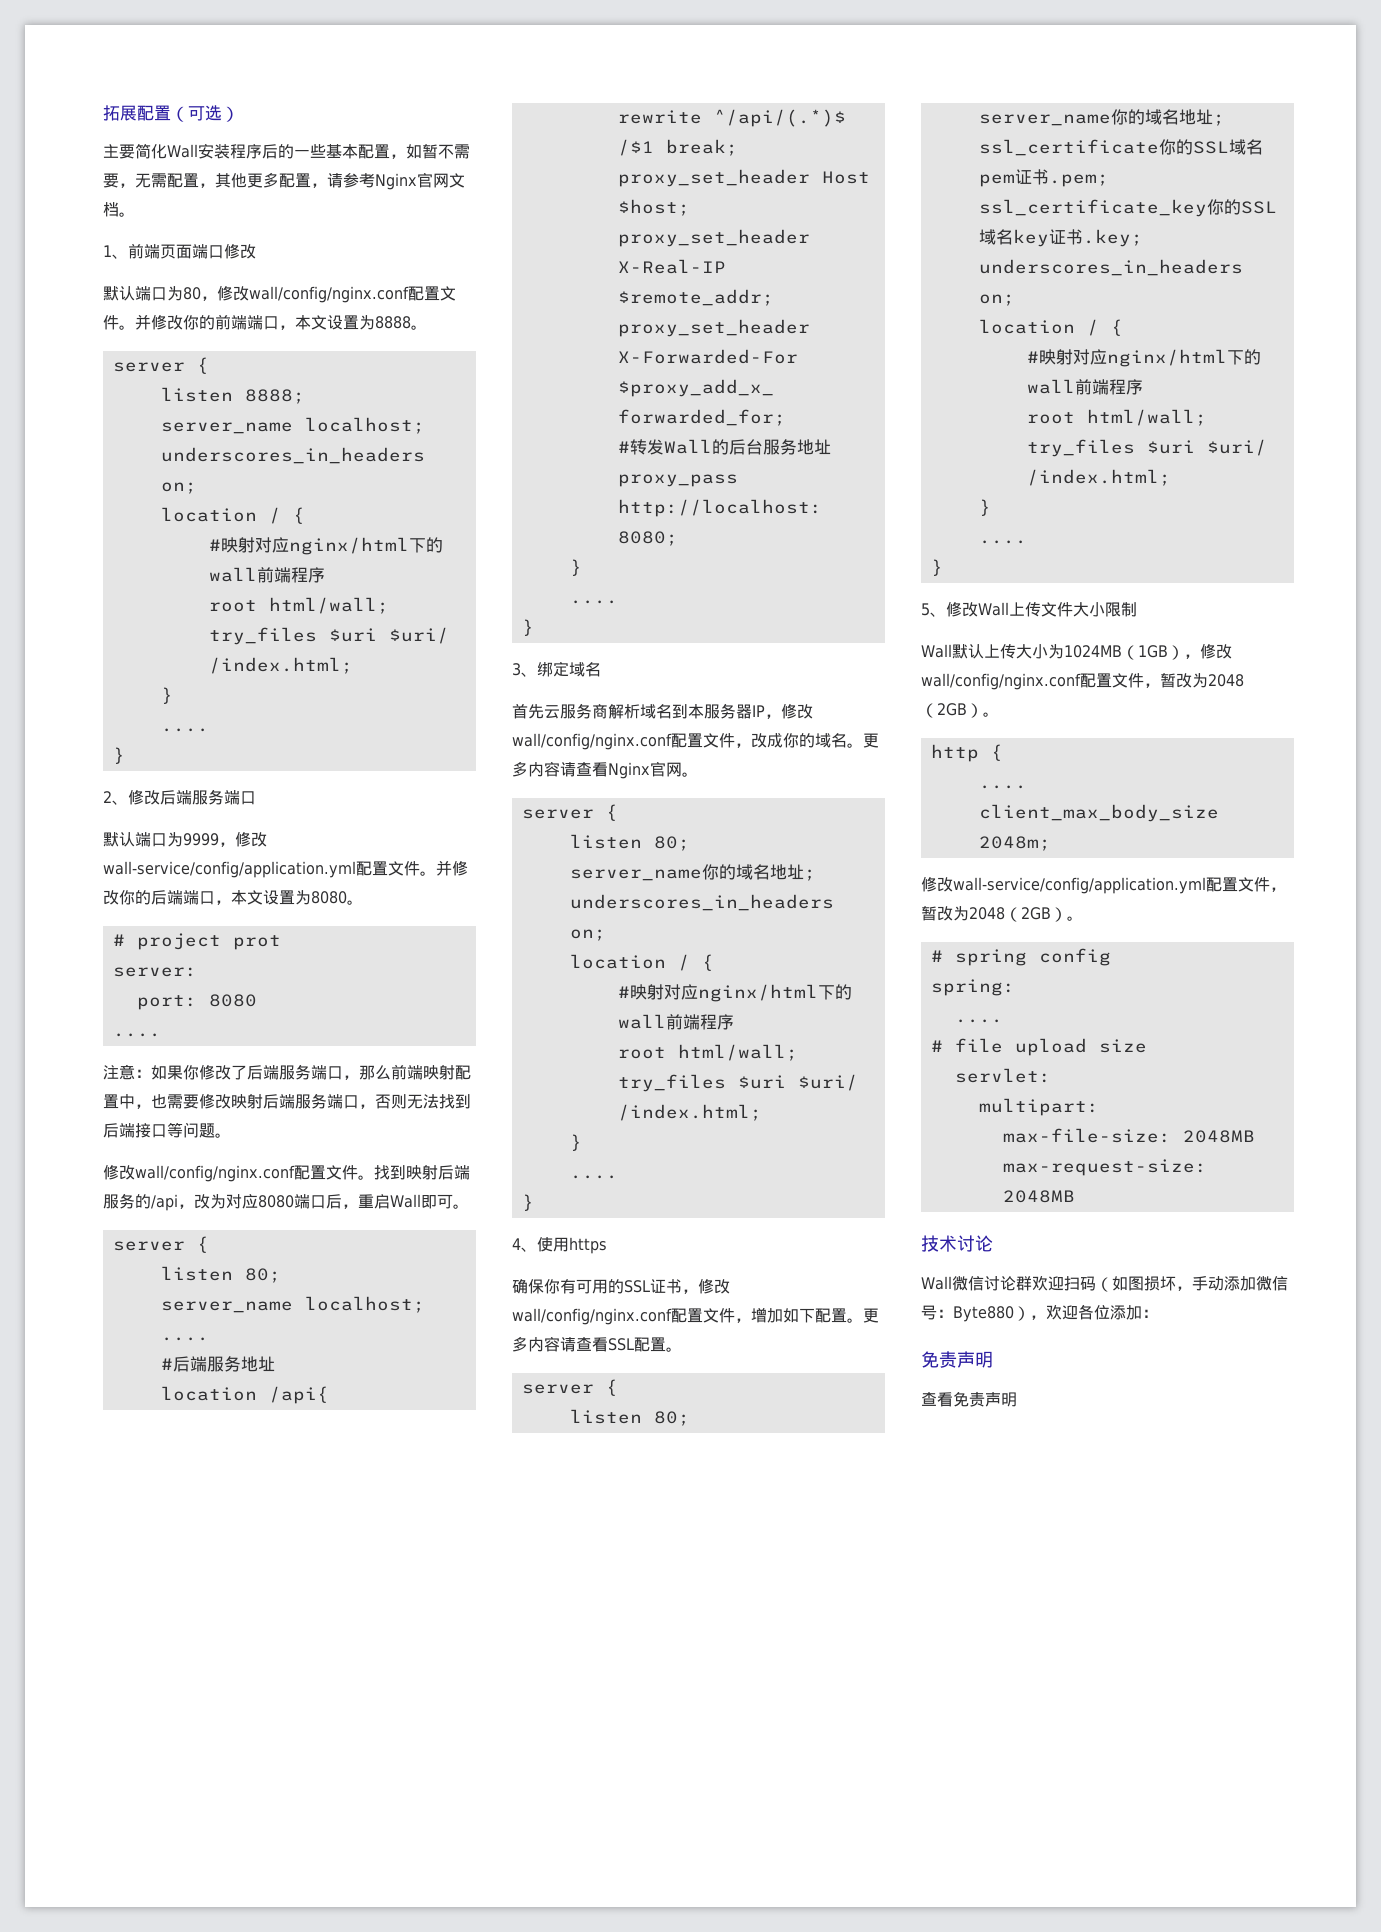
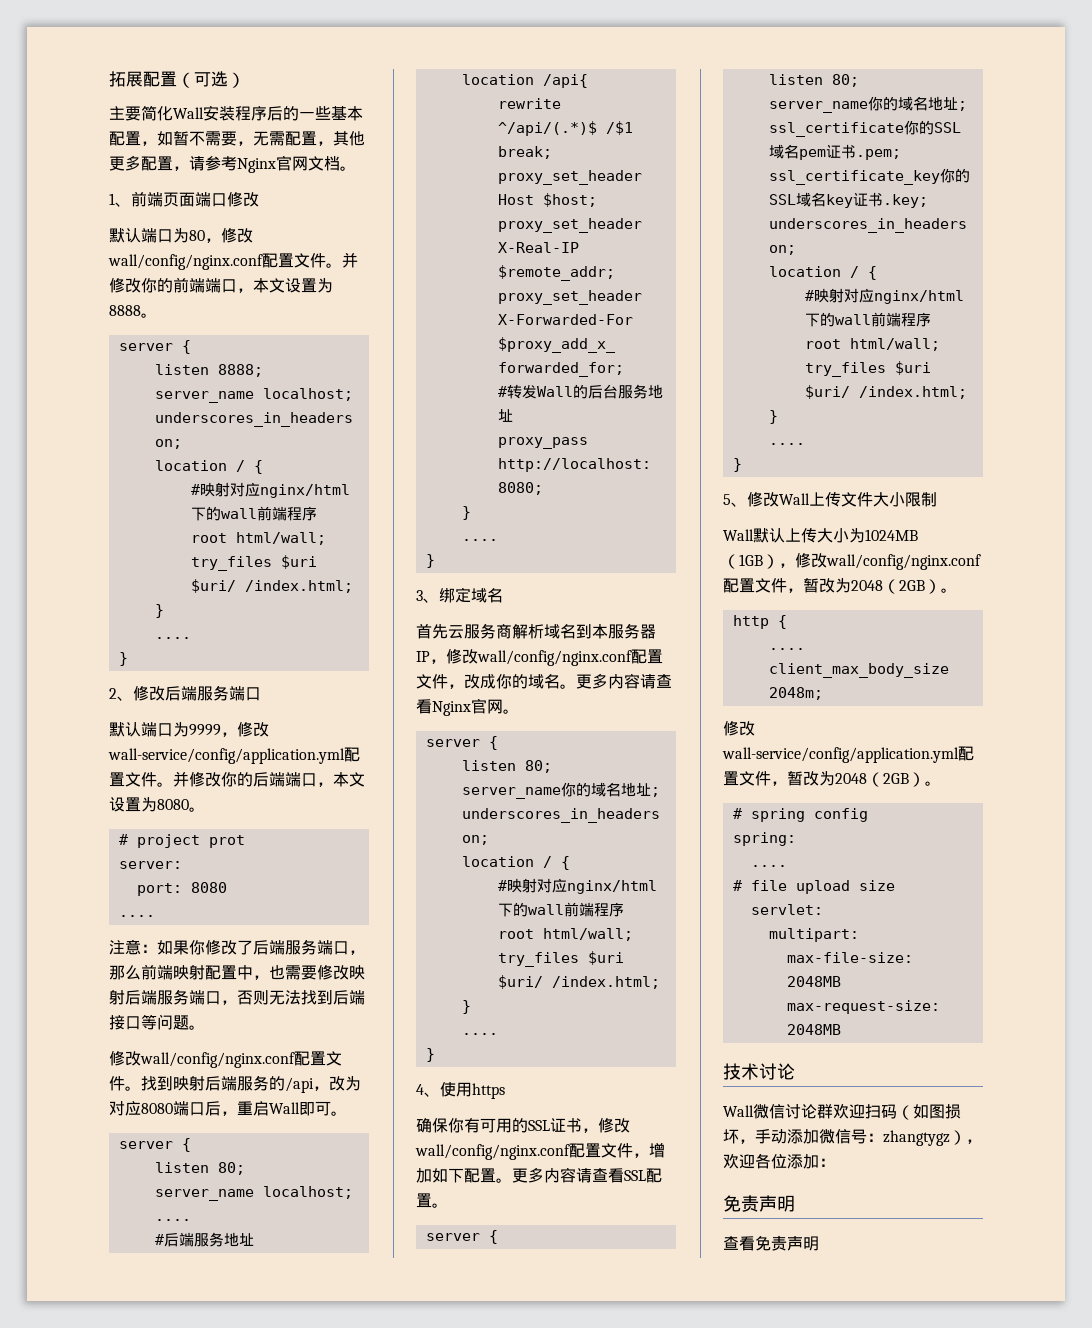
- Wall微信讨论群欢迎扫码（如图损坏，手动添加微信号：Byte880），欢迎各位添加：
+ Wall微信讨论群欢迎扫码（如图损坏，手动添加微信号：zhangtygz），欢迎各位添加：

